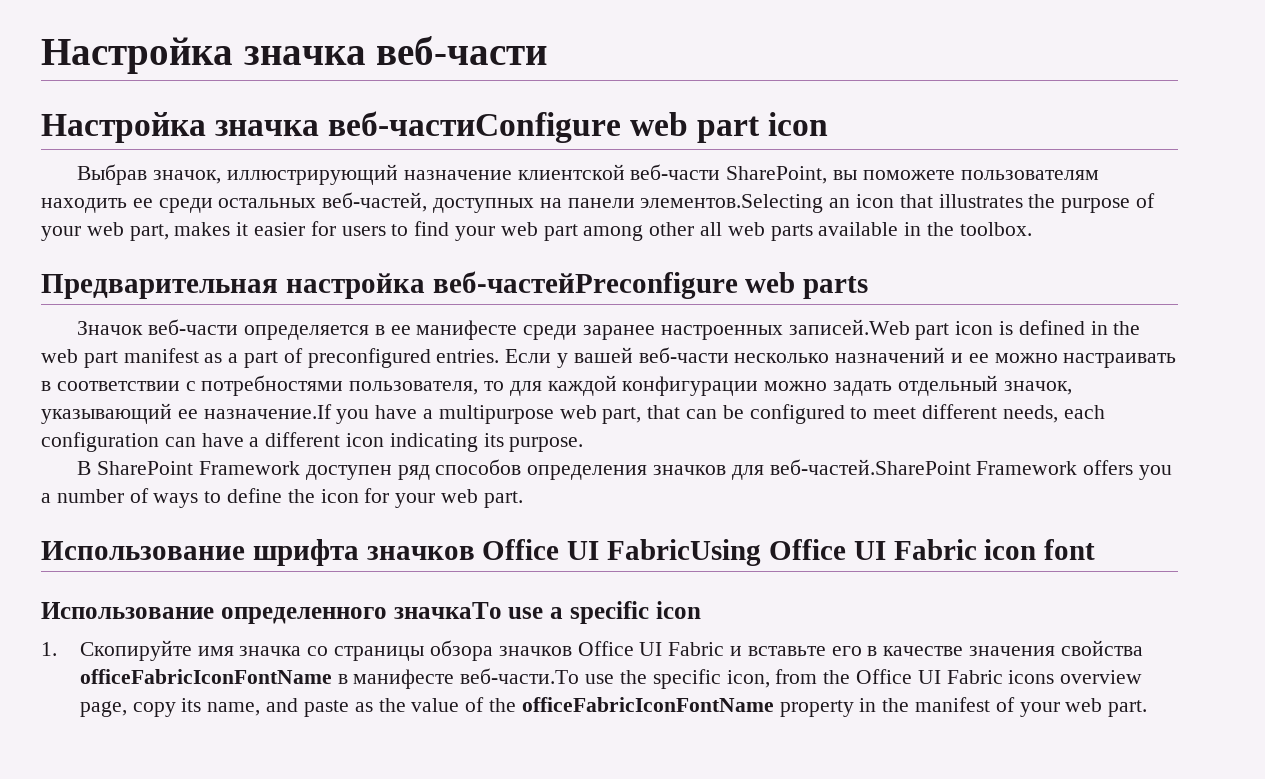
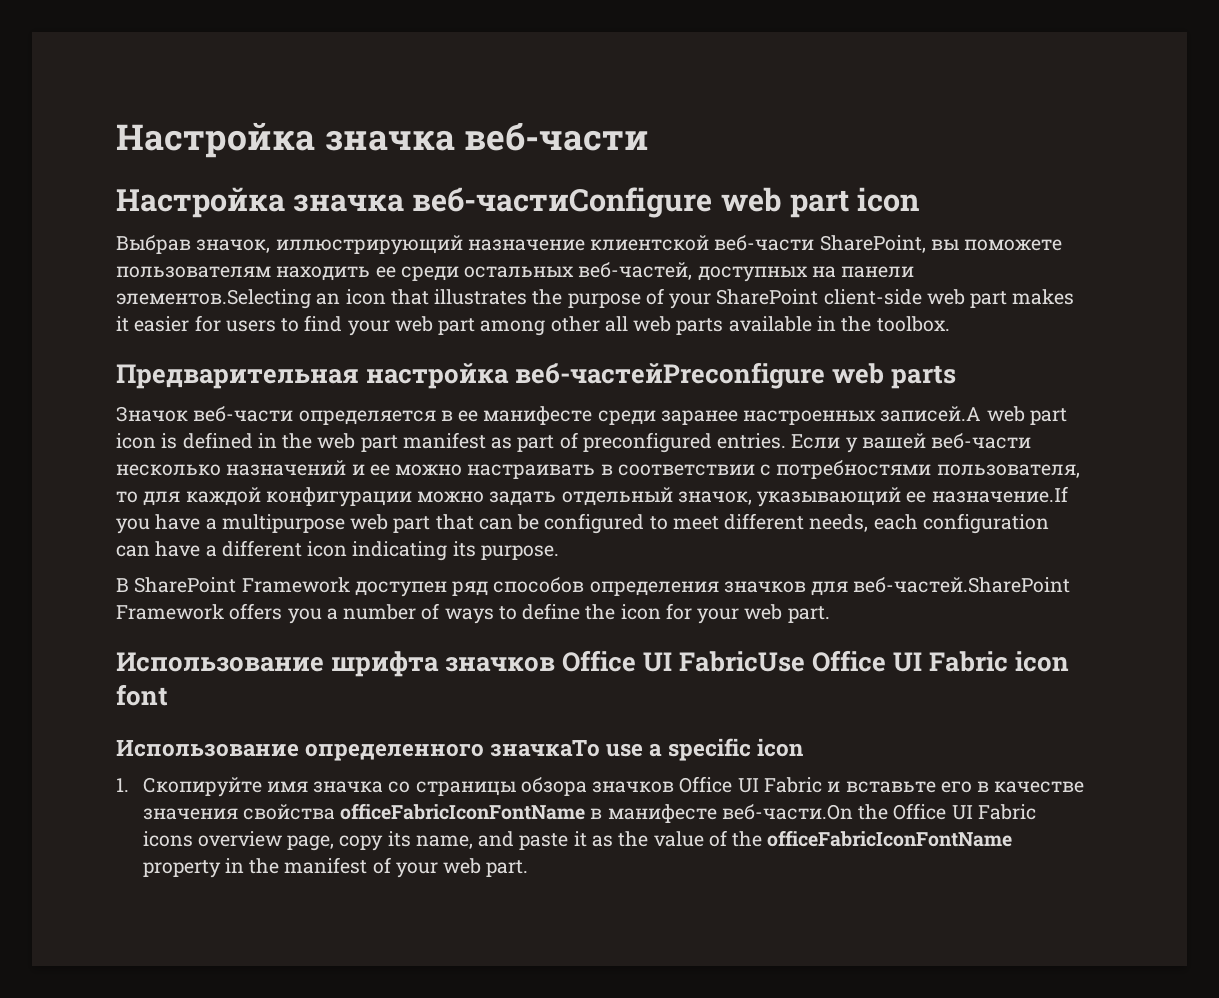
- Выбрав значок, иллюстрирующий назначение клиентской веб-части SharePoint, вы поможете пользователям находить ее среди остальных веб-частей, доступных на панели элементов.Selecting an icon that illustrates the purpose of your web part, makes it easier for users to find your web part among other all web parts available in the toolbox.
+ Выбрав значок, иллюстрирующий назначение клиентской веб-части SharePoint, вы поможете пользователям находить ее среди остальных веб-частей, доступных на панели элементов.Selecting an icon that illustrates the purpose of your SharePoint client-side web part makes it easier for users to find your web part among other all web parts available in the toolbox.
- Значок веб-части определяется в ее манифесте среди заранее настроенных записей.Web part icon is defined in the web part manifest as a part of preconfigured entries.
+ Значок веб-части определяется в ее манифесте среди заранее настроенных записей.A web part icon is defined in the web part manifest as part of preconfigured entries.
- Если у вашей веб-части несколько назначений и ее можно настраивать в соответствии с потребностями пользователя, то для каждой конфигурации можно задать отдельный значок, указывающий ее назначение.If you have a multipurpose web part, that can be configured to meet different needs, each configuration can have a different icon indicating its purpose.
+ Если у вашей веб-части несколько назначений и ее можно настраивать в соответствии с потребностями пользователя, то для каждой конфигурации можно задать отдельный значок, указывающий ее назначение.If you have a multipurpose web part that can be configured to meet different needs, each configuration can have a different icon indicating its purpose.
- Использование шрифта значков Office UI FabricUsing Office UI Fabric icon font
+ Использование шрифта значков Office UI FabricUse Office UI Fabric icon font
- 1. Скопируйте имя значка со страницы обзора значков Office UI Fabric и вставьте его в качестве значения свойства officeFabricIconFontName в манифесте веб-части.To use the specific icon, from the Office UI Fabric icons overview page, copy its name, and paste as the value of the officeFabricIconFontName property in the manifest of your web part.
+ 1. Скопируйте имя значка со страницы обзора значков Office UI Fabric и вставьте его в качестве значения свойства officeFabricIconFontName в манифесте веб-части.On the Office UI Fabric icons overview page, copy its name, and paste it as the value of the officeFabricIconFontName property in the manifest of your web part.

